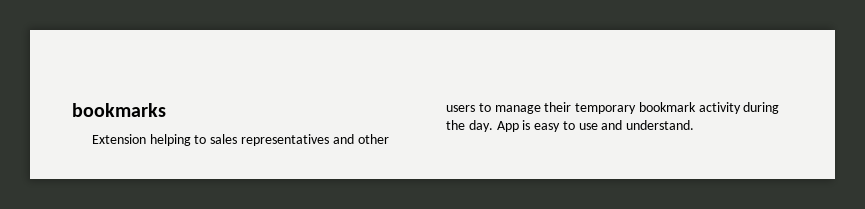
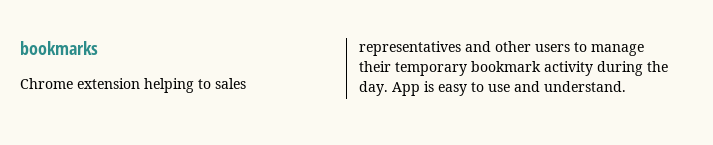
- Extension helping to sales representatives and other users to manage their temporary bookmark activity during the day.
+ Chrome extension helping to sales representatives and other users to manage their temporary bookmark activity during the day.

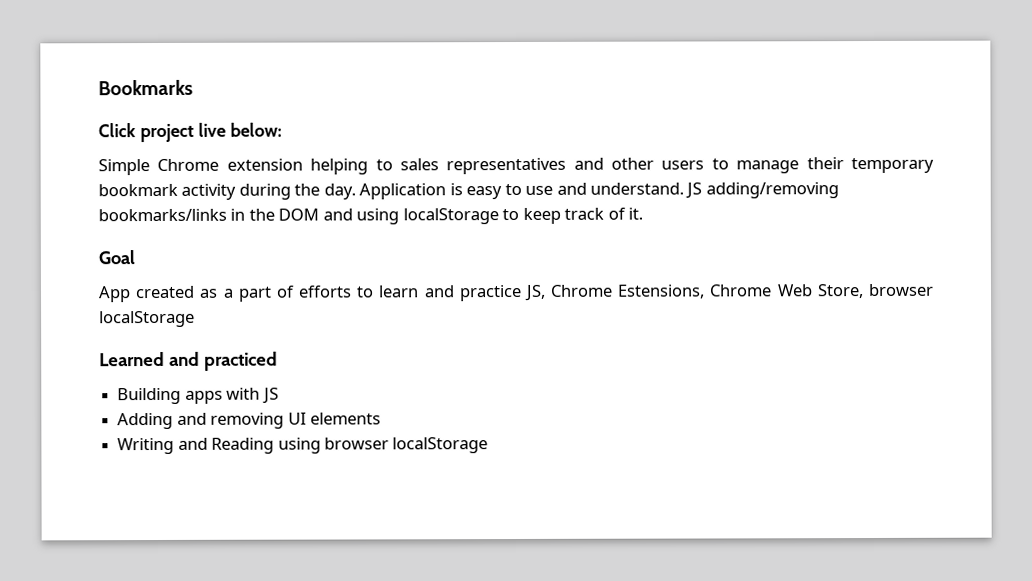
- bookmarks
- Chrome extension helping to sales representatives and other users to manage their temporary bookmark activity during the day.
+ Bookmarks
+ Click project live below:
+ Simple Chrome extension helping to sales representatives and other users to manage their temporary bookmark activity during the day.
- App is easy to use and understand.
+ Application is easy to use and understand.
+ JS adding/removing bookmarks/links in the DOM and using localStorage to keep track of it.
+ Goal
+ App created as a part of efforts to learn and practice JS, Chrome Estensions, Chrome Web Store, browser localStorage
+ Learned and practiced
+ Building apps with JS
+ Adding and removing UI elements
+ Writing and Reading using browser localStorage

